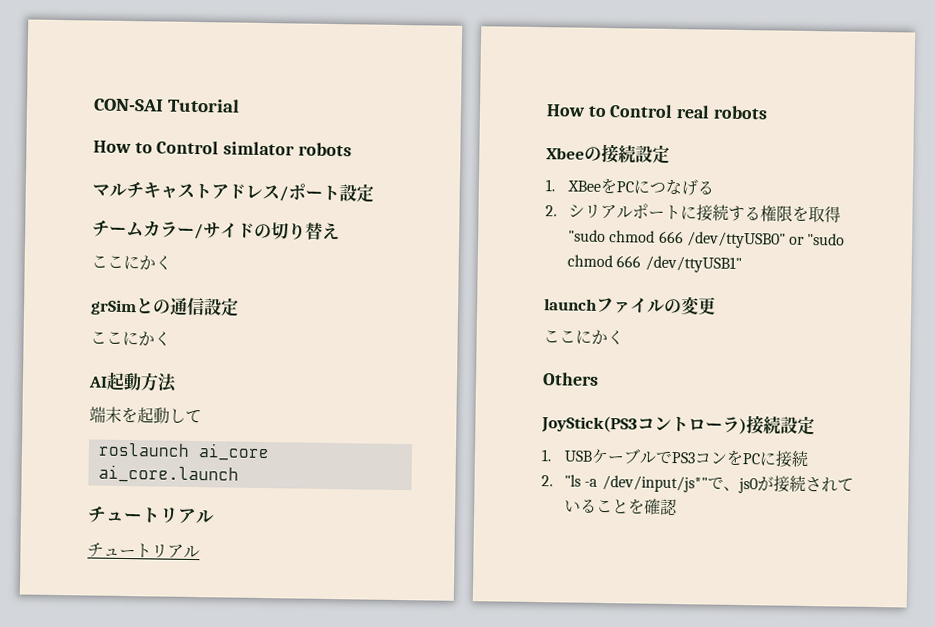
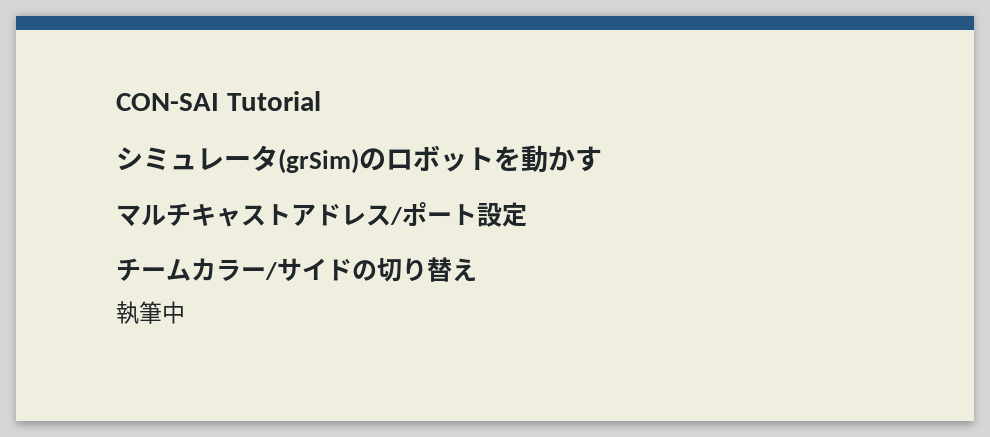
- How to Control simlator robots
+ シミュレータ(grSim)のロボットを動かす
  チームカラー/サイドの切り替え
- ここにかく
- grSimとの通信設定
- ここにかく
- AI起動方法
- 端末を起動して
- roslaunch ai_core ai_core.launch
- チュートリアル
- チュートリアル
- How to Control real robots
- Xbeeの接続設定
- 1. XBeeをPCにつなげる
- 2.シリアルポートに接続する権限を取得"sudo chmod 666 /dev/ttyUSB0" or "sudo chmod 666 /dev/ttyUSB1"
- launchファイルの変更
- ここにかく
- Others
- JoyStick(PS3コントローラ)接続設定
- 1. USBケーブルでPS3コンをPCに接続
- 2. "ls -a /dev/input/js*"で、js0が接続されていることを確認
+ 執筆中

